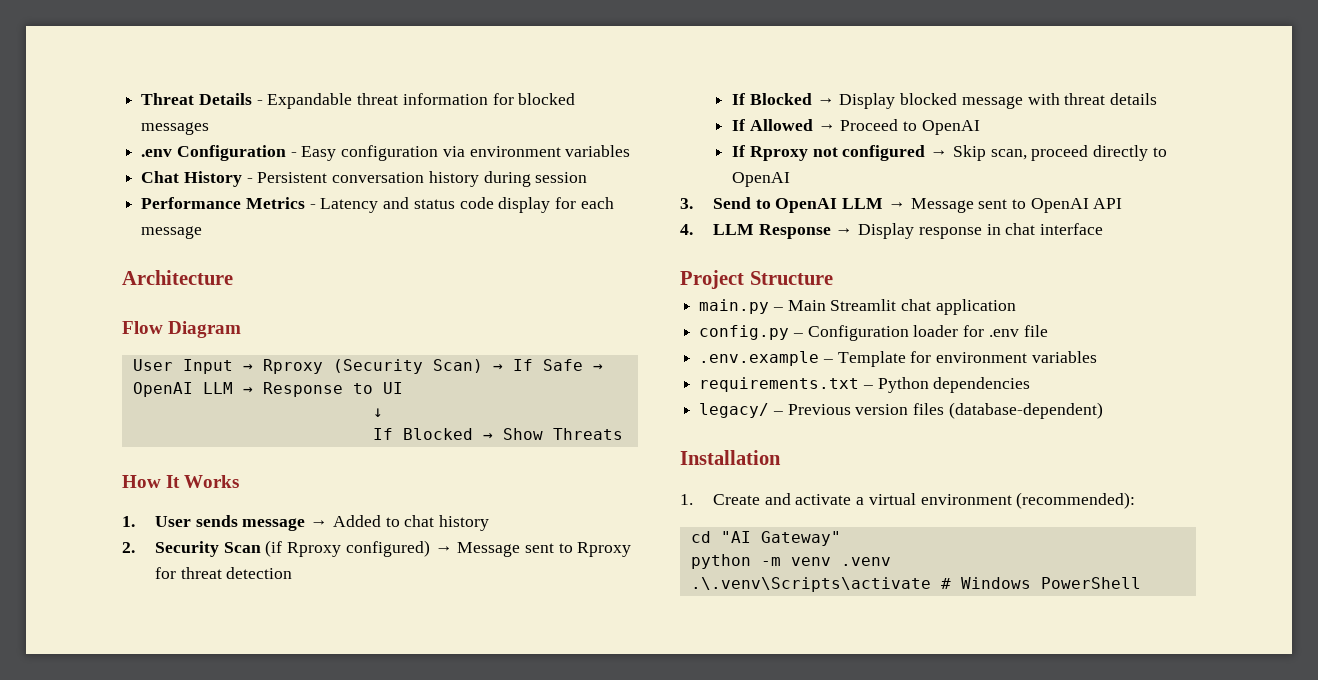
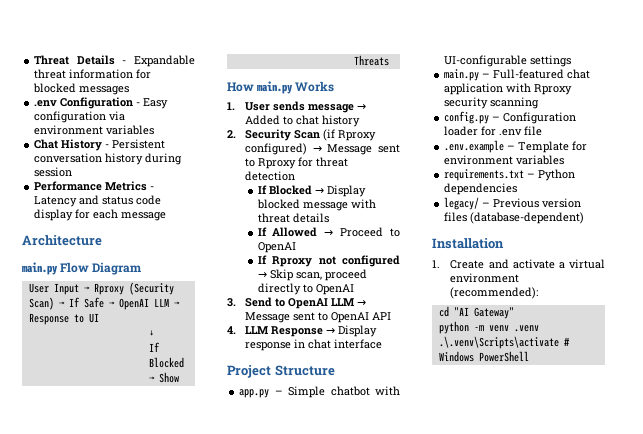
- Flow Diagram
+ main.py Flow Diagram
- How It Works
+ How main.py Works
+ app.py – Simple chatbot with UI-configurable settings
- main.py – Main Streamlit chat application
+ main.py – Full-featured chat application with Rproxy security scanning

